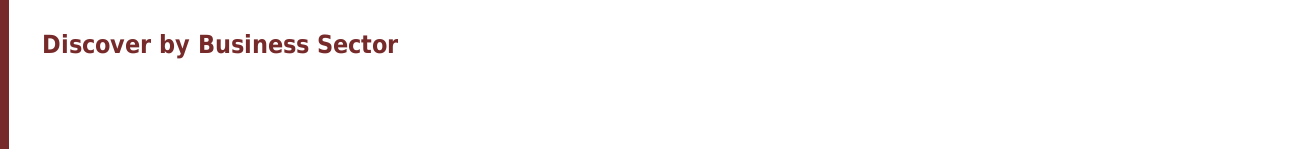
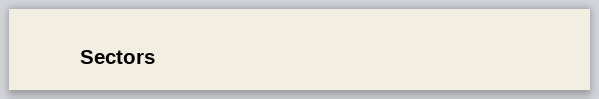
- Discover by Business Sector
+ Sectors

